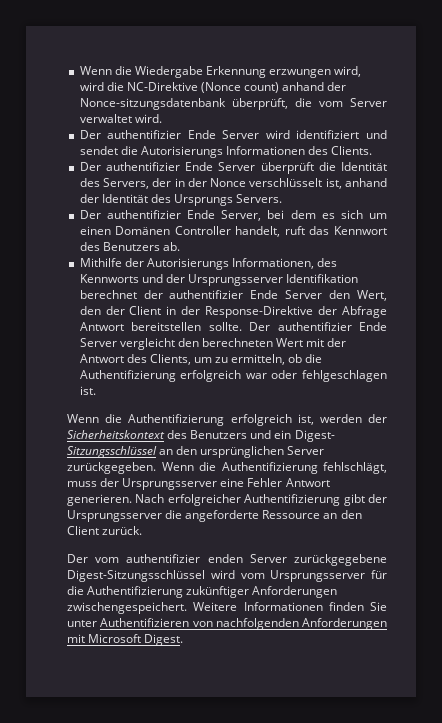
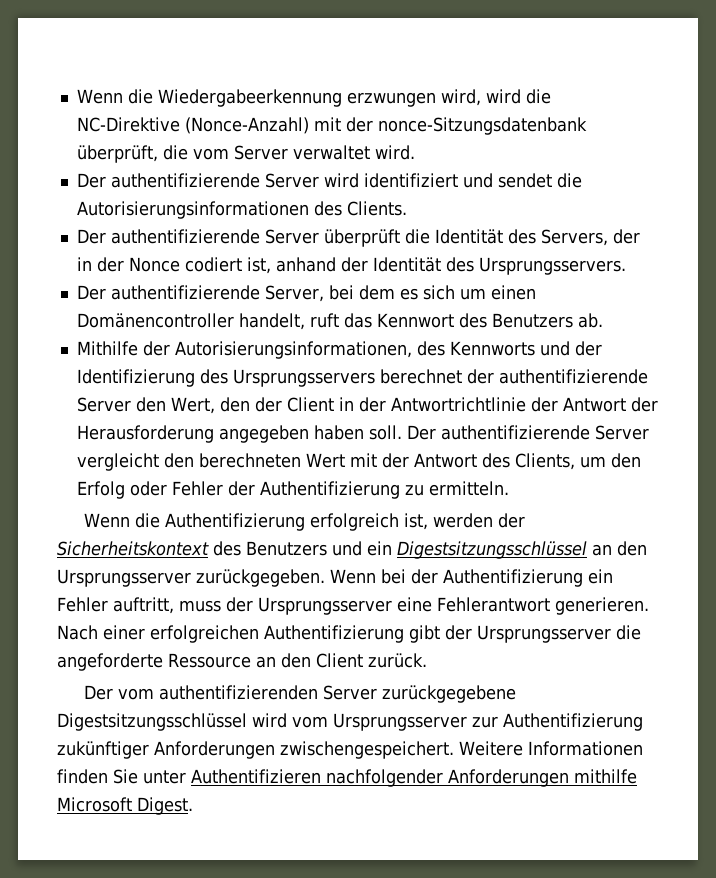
- Wenn die Wiedergabe Erkennung erzwungen wird, wird die NC-Direktive (Nonce count) anhand der Nonce-sitzungsdatenbank überprüft, die vom Server verwaltet wird.
+ Wenn die Wiedergabeerkennung erzwungen wird, wird die NC-Direktive (Nonce-Anzahl) mit der nonce-Sitzungsdatenbank überprüft, die vom Server verwaltet wird.
- Der authentifizier Ende Server wird identifiziert und sendet die Autorisierungs Informationen des Clients.
+ Der authentifizierende Server wird identifiziert und sendet die Autorisierungsinformationen des Clients.
- Der authentifizier Ende Server überprüft die Identität des Servers, der in der Nonce verschlüsselt ist, anhand der Identität des Ursprungs Servers.
- Der authentifizier Ende Server, bei dem es sich um einen Domänen Controller handelt, ruft das Kennwort des Benutzers ab.
+ Der authentifizierende Server überprüft die Identität des Servers, der in der Nonce codiert ist, anhand der Identität des Ursprungsservers.
+ Der authentifizierende Server, bei dem es sich um einen Domänencontroller handelt, ruft das Kennwort des Benutzers ab.
- Mithilfe der Autorisierungs Informationen, des Kennworts und der Ursprungsserver Identifikation berechnet der authentifizier Ende Server den Wert, den der Client in der Response-Direktive der Abfrage Antwort bereitstellen sollte. Der authentifizier Ende Server vergleicht den berechneten Wert mit der Antwort des Clients, um zu ermitteln, ob die Authentifizierung erfolgreich war oder fehlgeschlagen ist.
+ Mithilfe der Autorisierungsinformationen, des Kennworts und der Identifizierung des Ursprungsservers berechnet der authentifizierende Server den Wert, den der Client in der Antwortrichtlinie der Antwort der Herausforderung angegeben haben soll. Der authentifizierende Server vergleicht den berechneten Wert mit der Antwort des Clients, um den Erfolg oder Fehler der Authentifizierung zu ermitteln.
- Wenn die Authentifizierung erfolgreich ist, werden der Sicherheitskontext des Benutzers und ein Digest- Sitzungsschlüssel an den ursprünglichen Server zurückgegeben. Wenn die Authentifizierung fehlschlägt, muss der Ursprungsserver eine Fehler Antwort generieren. Nach erfolgreicher Authentifizierung gibt der Ursprungsserver die angeforderte Ressource an den Client zurück.
+ Wenn die Authentifizierung erfolgreich ist, werden der Sicherheitskontext des Benutzers und ein Digestsitzungsschlüssel an den Ursprungsserver zurückgegeben. Wenn bei der Authentifizierung ein Fehler auftritt, muss der Ursprungsserver eine Fehlerantwort generieren. Nach einer erfolgreichen Authentifizierung gibt der Ursprungsserver die angeforderte Ressource an den Client zurück.
- Der vom authentifizier enden Server zurückgegebene Digest-Sitzungsschlüssel wird vom Ursprungsserver für die Authentifizierung zukünftiger Anforderungen zwischengespeichert.
+ Der vom authentifizierenden Server zurückgegebene Digestsitzungsschlüssel wird vom Ursprungsserver zur Authentifizierung zukünftiger Anforderungen zwischengespeichert.
- Weitere Informationen finden Sie unter Authentifizieren von nachfolgenden Anforderungen mit Microsoft Digest.
+ Weitere Informationen finden Sie unter Authentifizieren nachfolgender Anforderungen mithilfe Microsoft Digest.

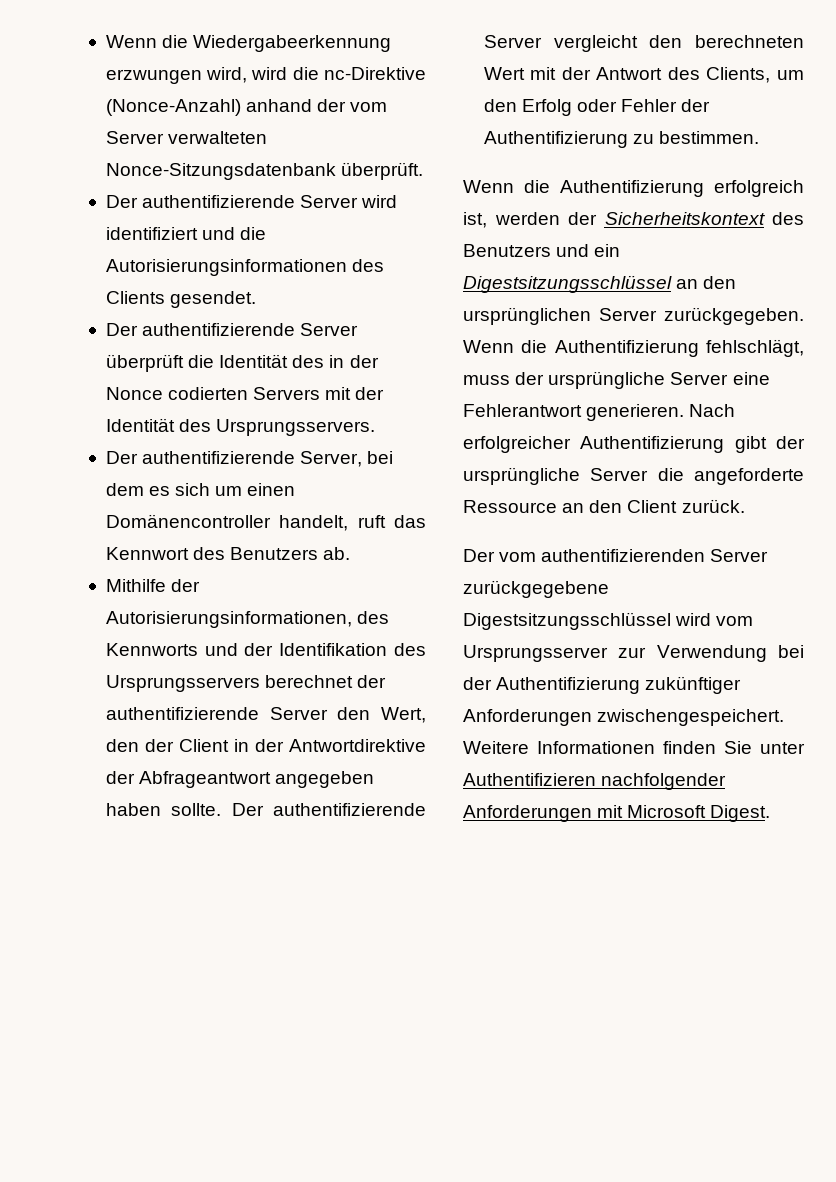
- Wenn die Wiedergabeerkennung erzwungen wird, wird die NC-Direktive (Nonce-Anzahl) mit der nonce-Sitzungsdatenbank überprüft, die vom Server verwaltet wird.
+ Wenn die Wiedergabeerkennung erzwungen wird, wird die nc-Direktive (Nonce-Anzahl) anhand der vom Server verwalteten Nonce-Sitzungsdatenbank überprüft.
- Der authentifizierende Server wird identifiziert und sendet die Autorisierungsinformationen des Clients.
+ Der authentifizierende Server wird identifiziert und die Autorisierungsinformationen des Clients gesendet.
- Der authentifizierende Server überprüft die Identität des Servers, der in der Nonce codiert ist, anhand der Identität des Ursprungsservers.
+ Der authentifizierende Server überprüft die Identität des in der Nonce codierten Servers mit der Identität des Ursprungsservers.
- Mithilfe der Autorisierungsinformationen, des Kennworts und der Identifizierung des Ursprungsservers berechnet der authentifizierende Server den Wert, den der Client in der Antwortrichtlinie der Antwort der Herausforderung angegeben haben soll.
+ Mithilfe der Autorisierungsinformationen, des Kennworts und der Identifikation des Ursprungsservers berechnet der authentifizierende Server den Wert, den der Client in der Antwortdirektive der Abfrageantwort angegeben haben sollte.
- Der authentifizierende Server vergleicht den berechneten Wert mit der Antwort des Clients, um den Erfolg oder Fehler der Authentifizierung zu ermitteln.
+ Der authentifizierende Server vergleicht den berechneten Wert mit der Antwort des Clients, um den Erfolg oder Fehler der Authentifizierung zu bestimmen.
- Wenn die Authentifizierung erfolgreich ist, werden der Sicherheitskontext des Benutzers und ein Digestsitzungsschlüssel an den Ursprungsserver zurückgegeben. Wenn bei der Authentifizierung ein Fehler auftritt, muss der Ursprungsserver eine Fehlerantwort generieren.
+ Wenn die Authentifizierung erfolgreich ist, werden der Sicherheitskontext des Benutzers und ein Digestsitzungsschlüssel an den ursprünglichen Server zurückgegeben. Wenn die Authentifizierung fehlschlägt, muss der ursprüngliche Server eine Fehlerantwort generieren.
- Nach einer erfolgreichen Authentifizierung gibt der Ursprungsserver die angeforderte Ressource an den Client zurück.
+ Nach erfolgreicher Authentifizierung gibt der ursprüngliche Server die angeforderte Ressource an den Client zurück.
- Der vom authentifizierenden Server zurückgegebene Digestsitzungsschlüssel wird vom Ursprungsserver zur Authentifizierung zukünftiger Anforderungen zwischengespeichert.
+ Der vom authentifizierenden Server zurückgegebene Digestsitzungsschlüssel wird vom Ursprungsserver zur Verwendung bei der Authentifizierung zukünftiger Anforderungen zwischengespeichert.
- Weitere Informationen finden Sie unter Authentifizieren nachfolgender Anforderungen mithilfe Microsoft Digest.
+ Weitere Informationen finden Sie unter Authentifizieren nachfolgender Anforderungen mit Microsoft Digest.

